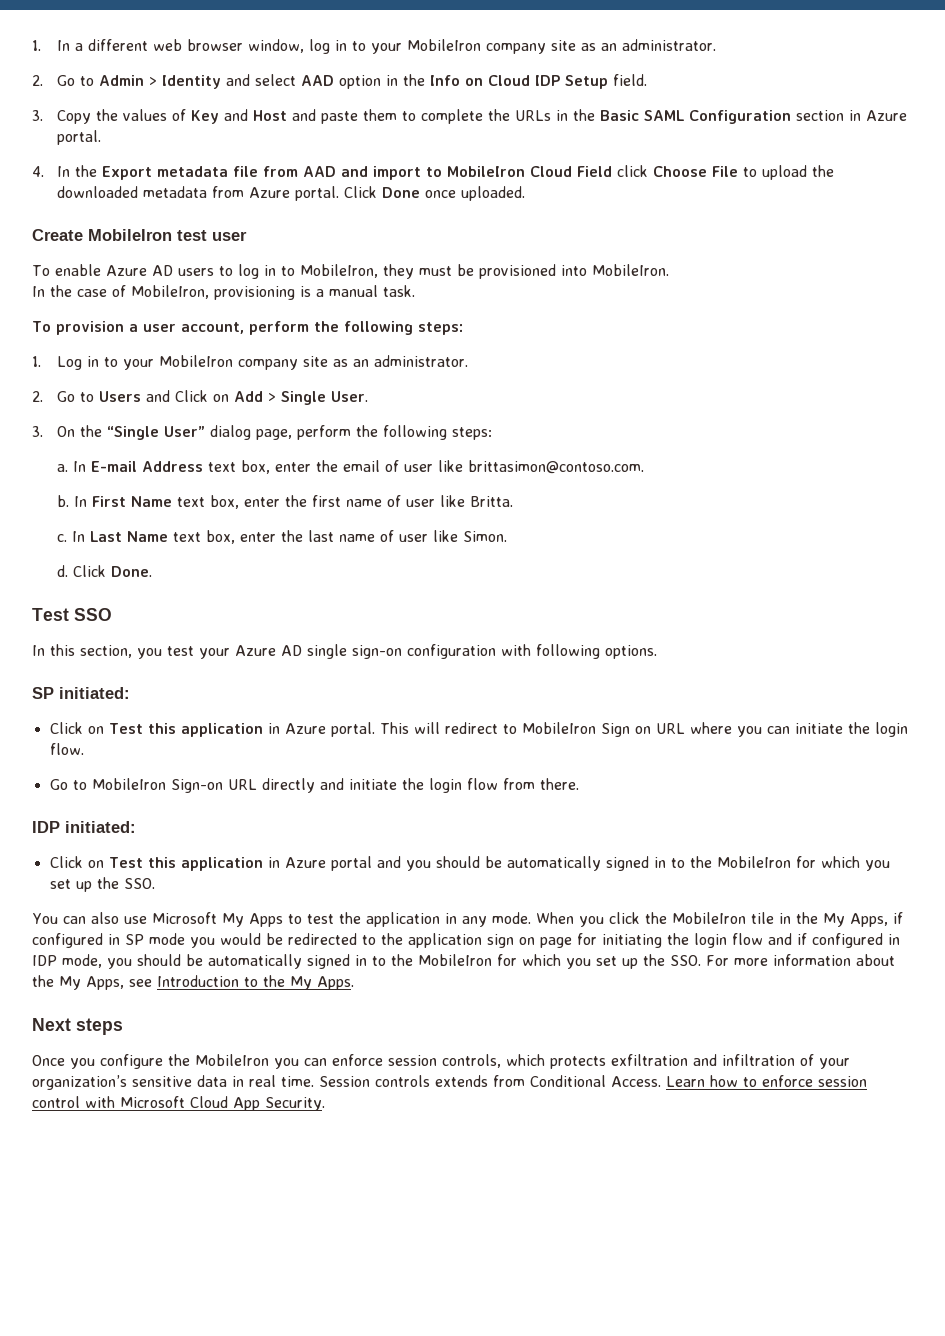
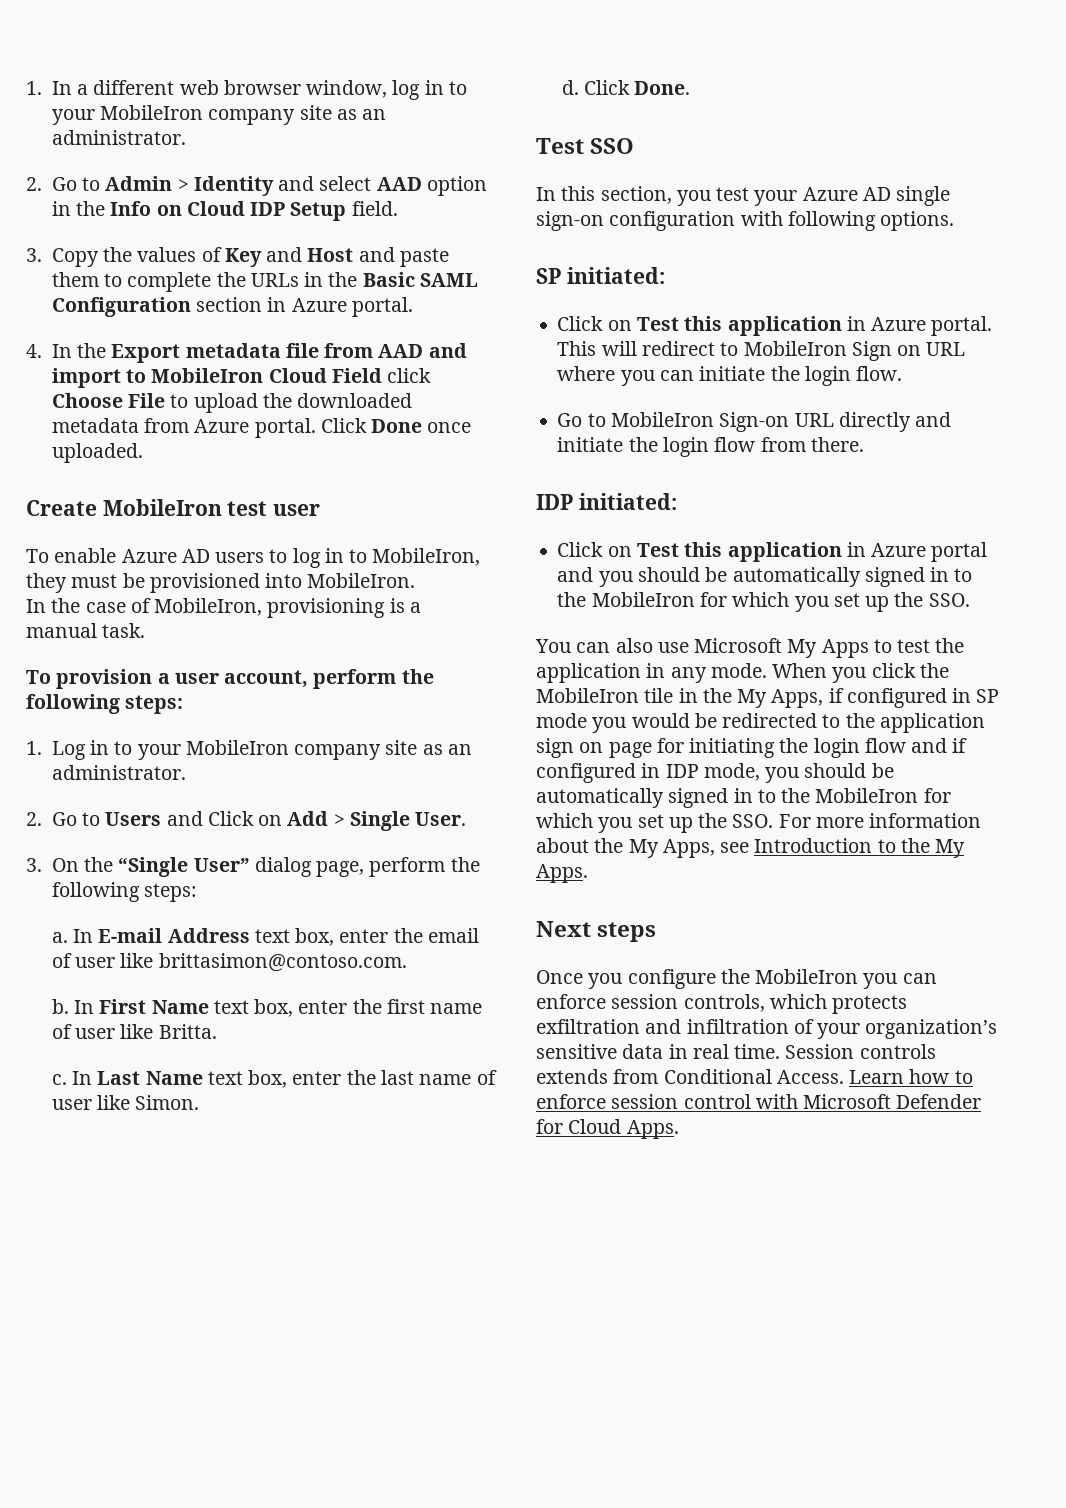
- Learn how to enforce session control with Microsoft Cloud App Security.
+ Learn how to enforce session control with Microsoft Defender for Cloud Apps.

